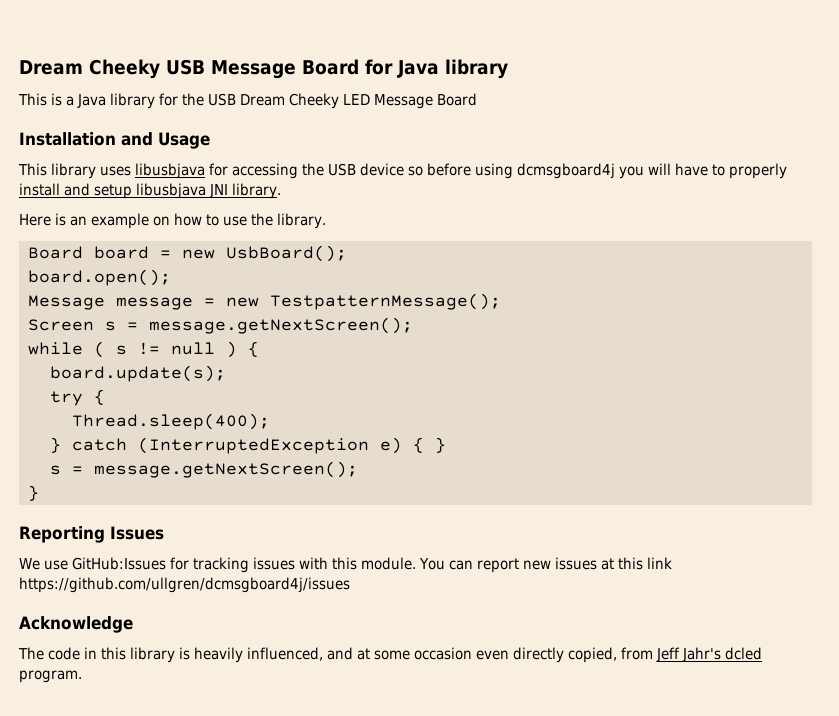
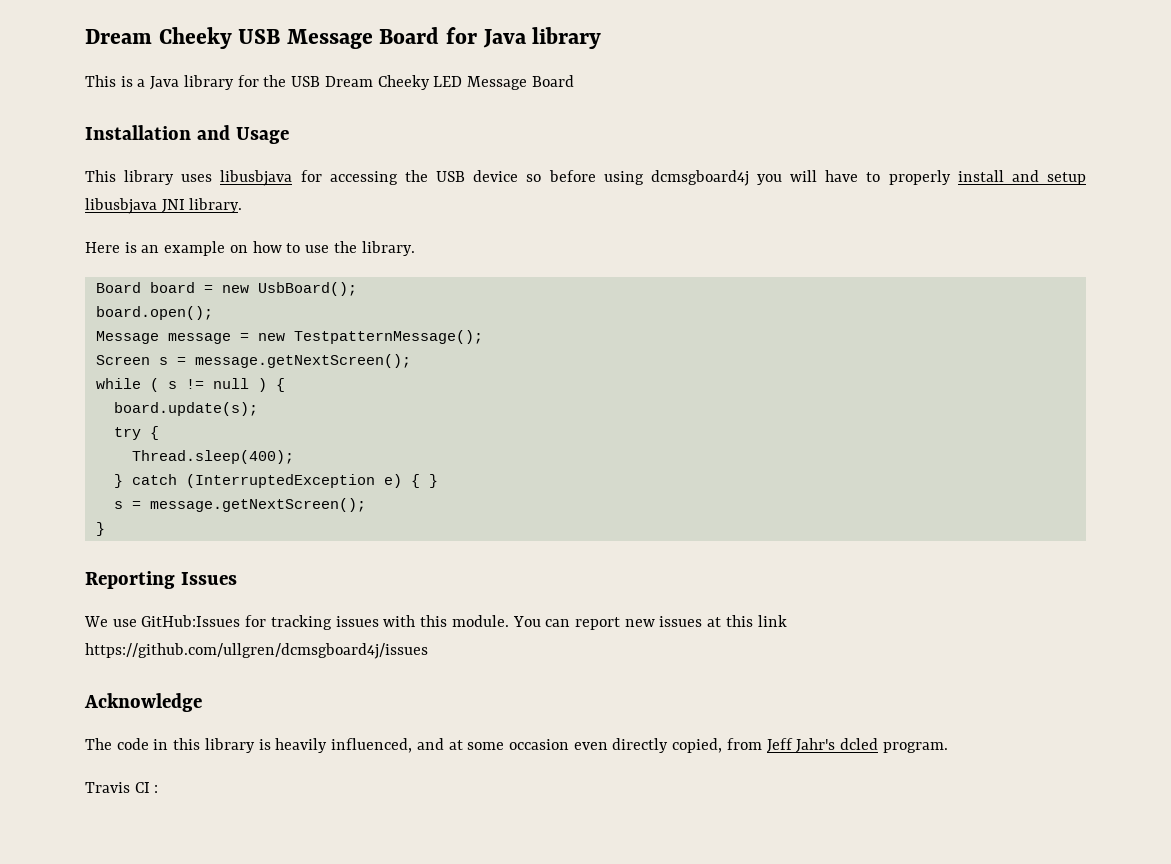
+ Travis CI :

